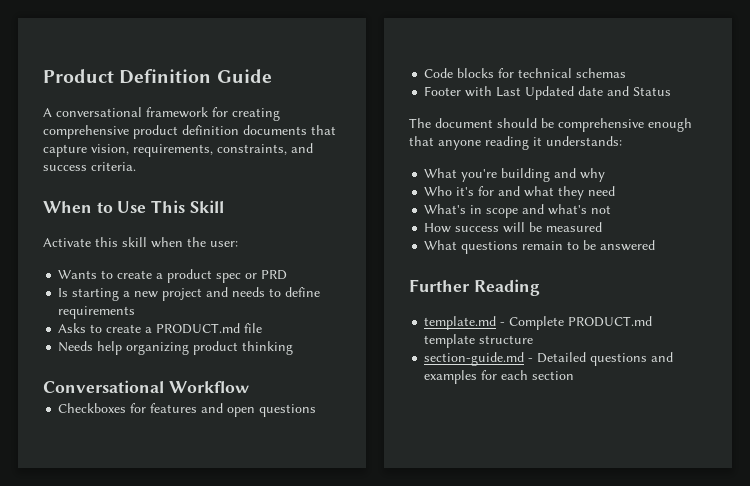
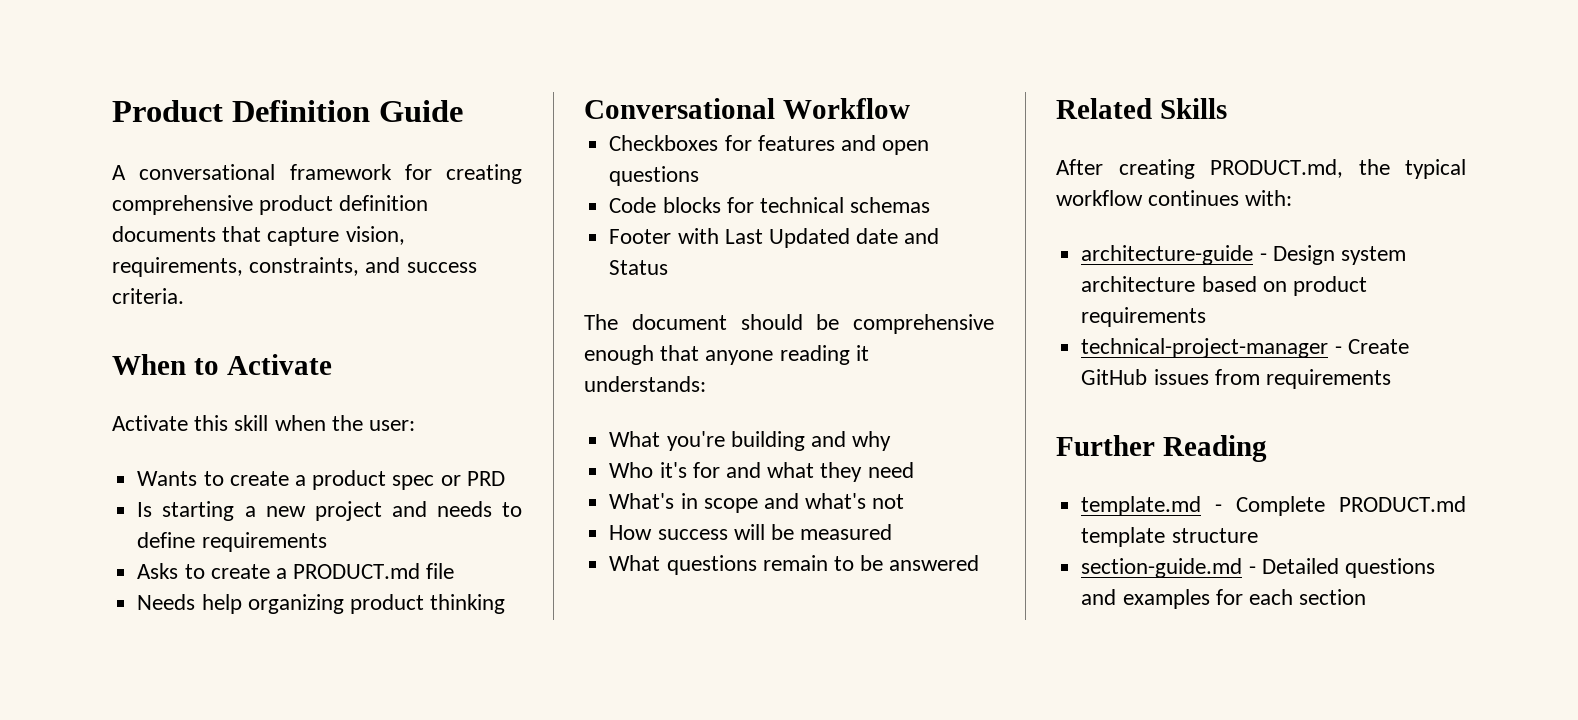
- When to Use This Skill
+ When to Activate
+ Related Skills
+ After creating PRODUCT.md, the typical workflow continues with:
+ architecture-guide - Design system architecture based on product requirements
+ technical-project-manager - Create GitHub issues from requirements

